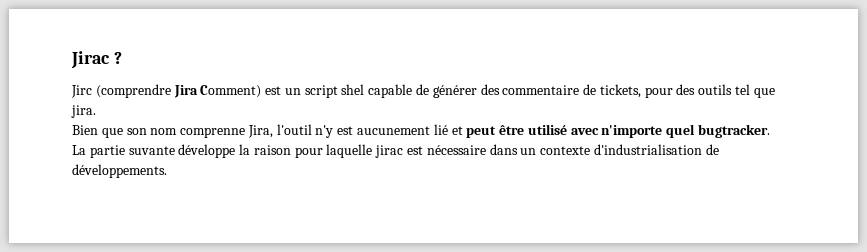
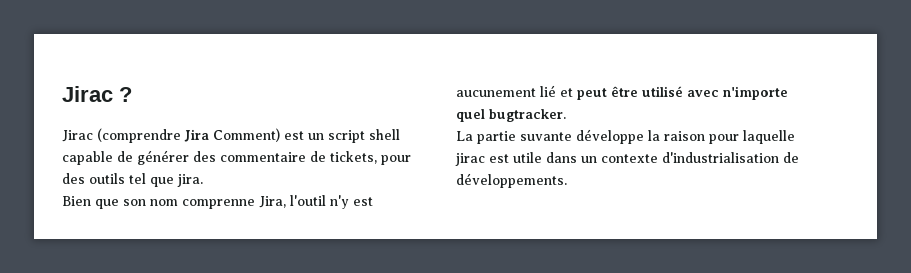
- Jirc (comprendre Jira Comment) est un script shel capable de générer des commentaire de tickets, pour des outils tel que jira.
+ Jirac (comprendre Jira Comment) est un script shell capable de générer des commentaire de tickets, pour des outils tel que jira.
- La partie suvante développe la raison pour laquelle jirac est nécessaire dans un contexte d'industrialisation de développements.
+ La partie suvante développe la raison pour laquelle jirac est utile dans un contexte d'industrialisation de développements.

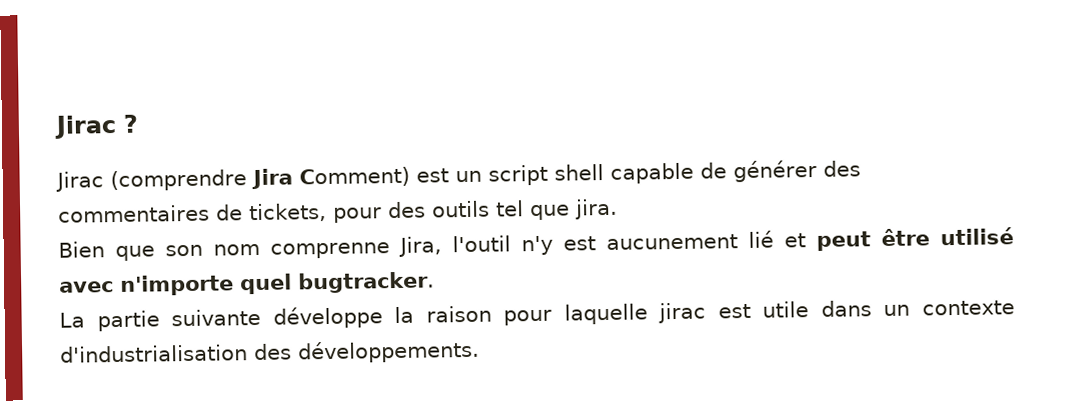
- Jirac (comprendre Jira Comment) est un script shell capable de générer des commentaire de tickets, pour des outils tel que jira.
+ Jirac (comprendre Jira Comment) est un script shell capable de générer des commentaires de tickets, pour des outils tel que jira.
- La partie suvante développe la raison pour laquelle jirac est utile dans un contexte d'industrialisation de développements.
+ La partie suivante développe la raison pour laquelle jirac est utile dans un contexte d'industrialisation des développements.

